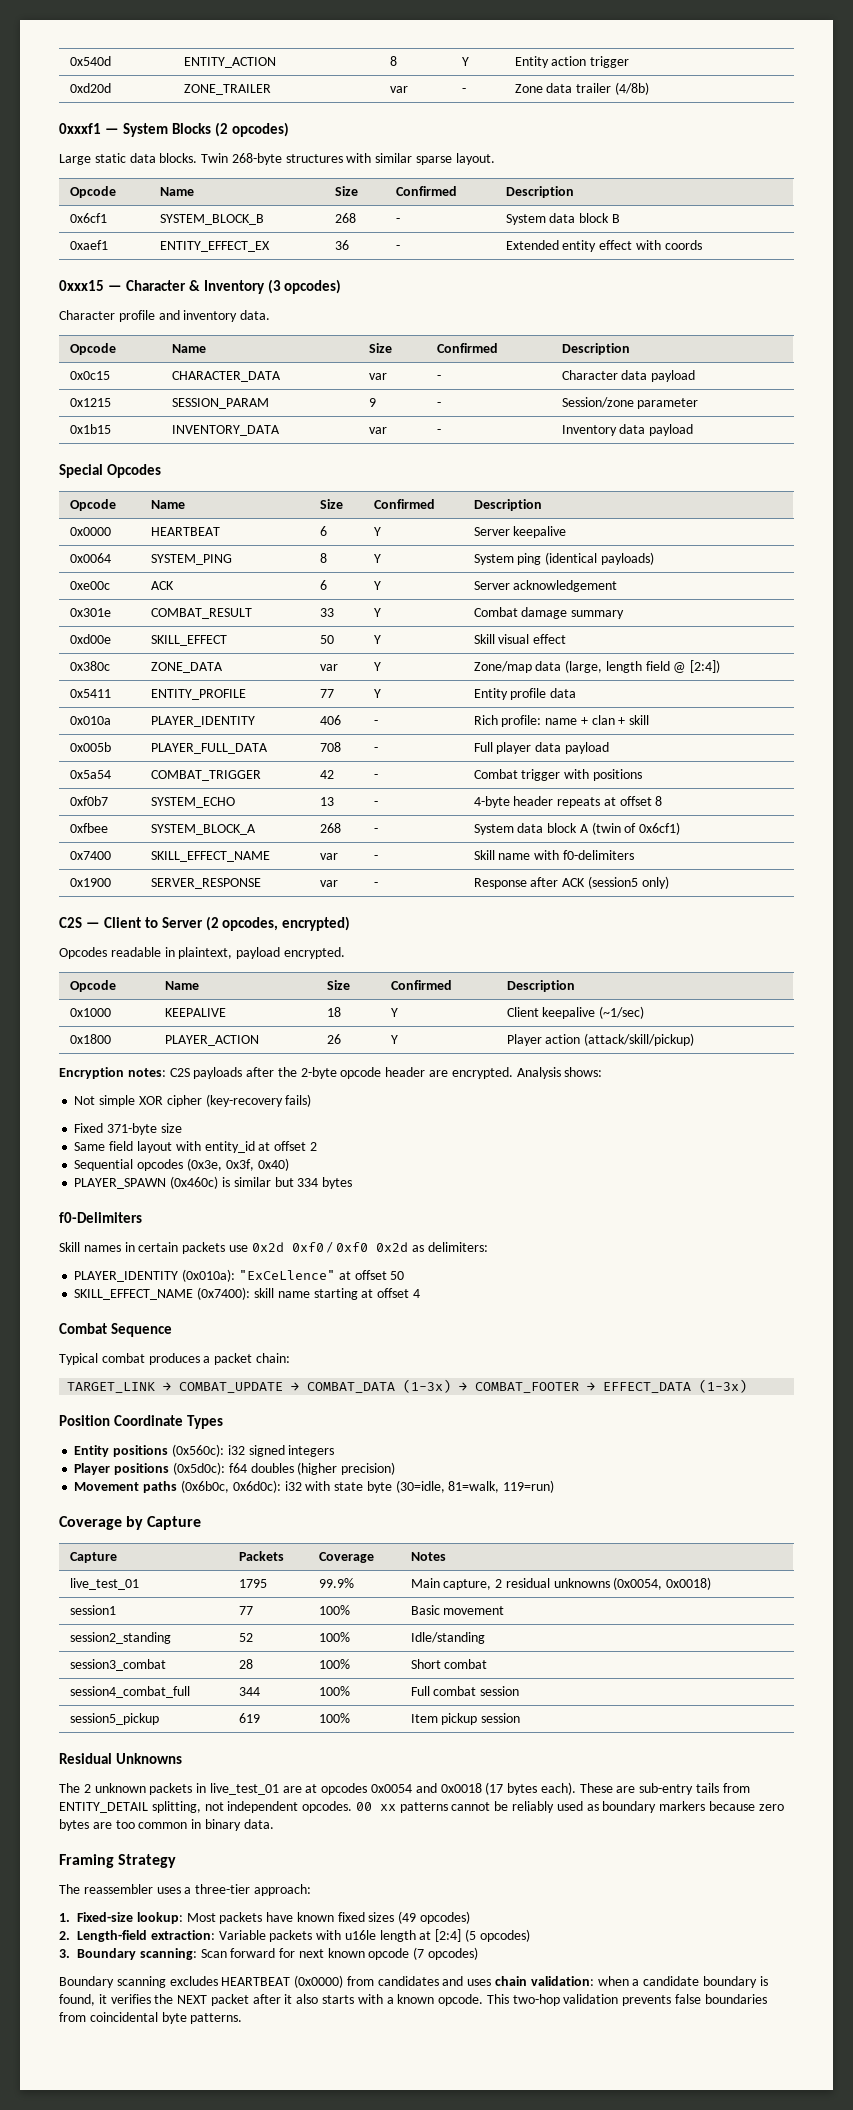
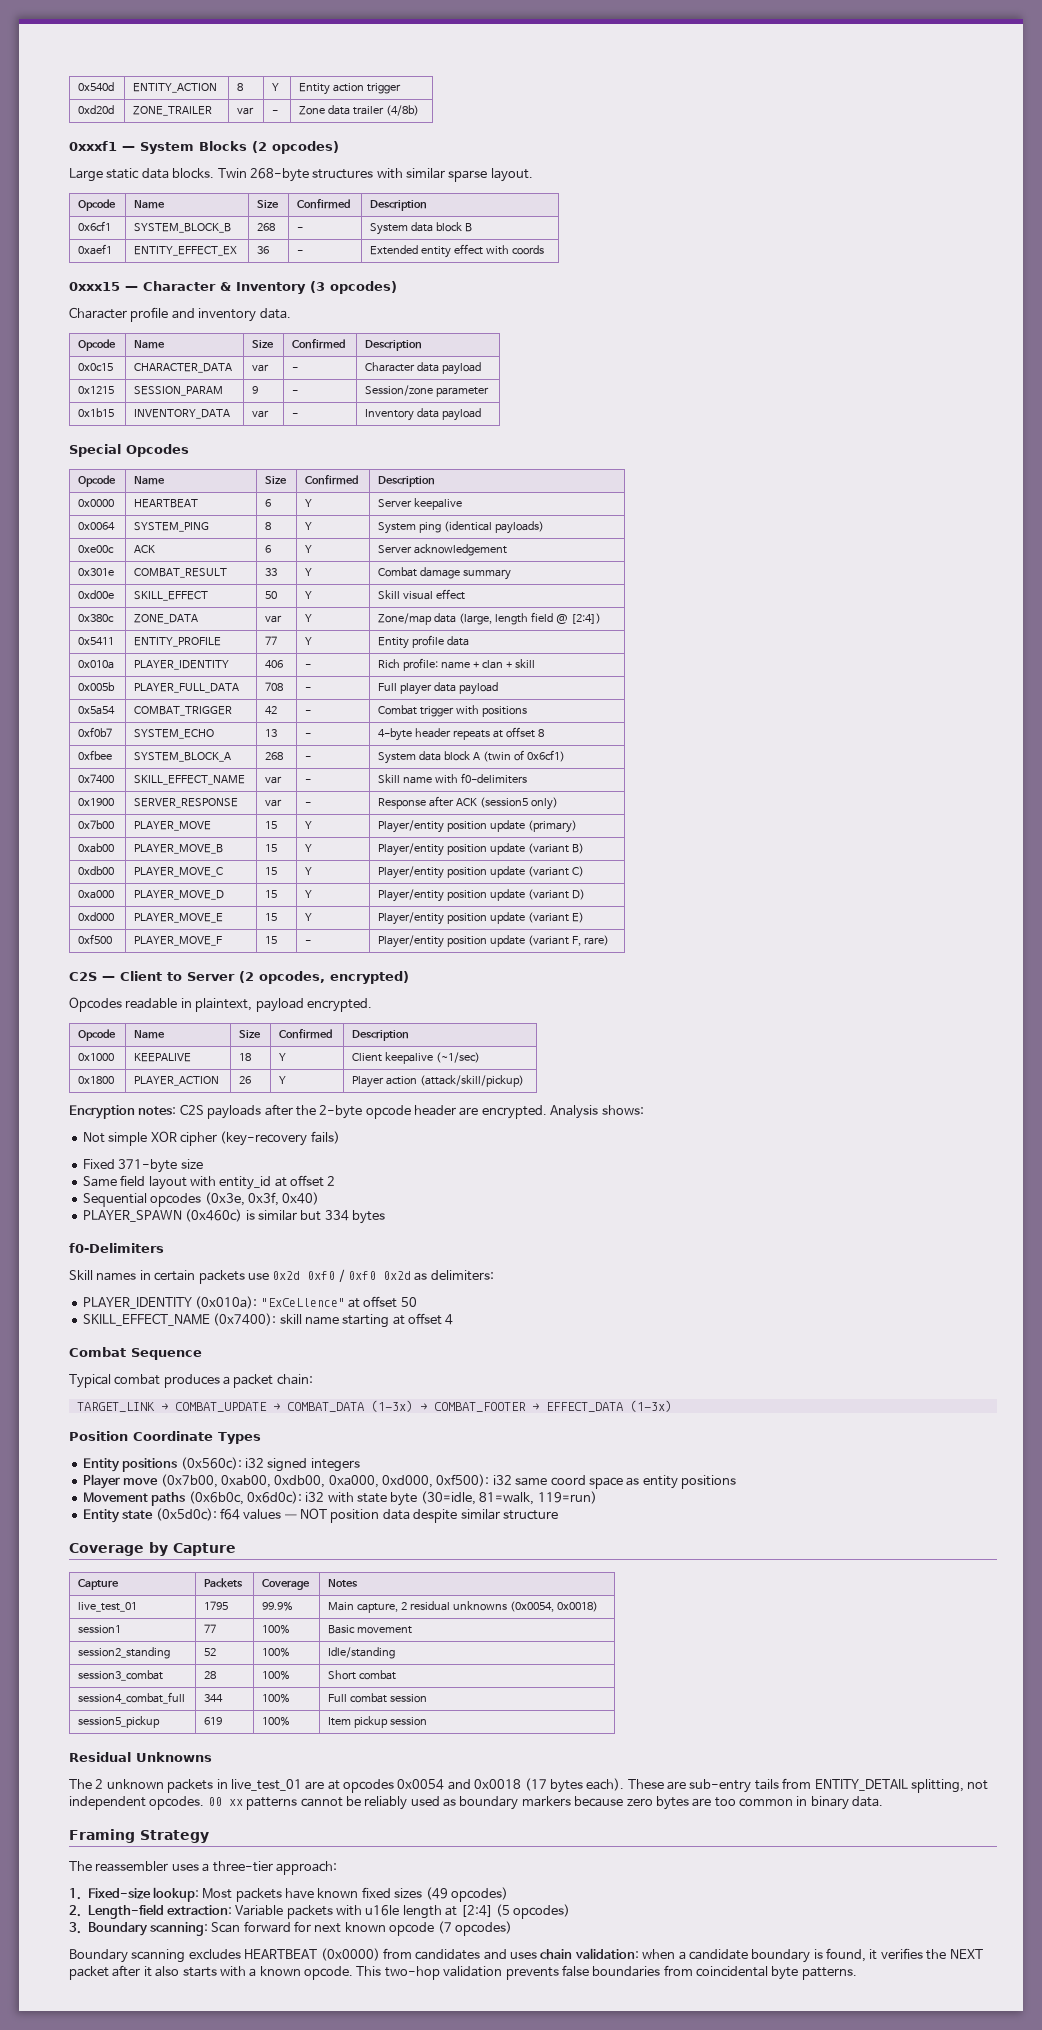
+ 0x7b00 | PLAYER_MOVE | 15 | Y | Player/entity position update (primary)
+ 0xab00 | PLAYER_MOVE_B | 15 | Y | Player/entity position update (variant B)
+ 0xdb00 | PLAYER_MOVE_C | 15 | Y | Player/entity position update (variant C)
+ 0xa000 | PLAYER_MOVE_D | 15 | Y | Player/entity position update (variant D)
+ 0xd000 | PLAYER_MOVE_E | 15 | Y | Player/entity position update (variant E)
+ 0xf500 | PLAYER_MOVE_F | 15 | - | Player/entity position update (variant F, rare)
- Player positions (0x5d0c): f64 doubles (higher precision)
+ Player move (0x7b00, 0xab00, 0xdb00, 0xa000, 0xd000, 0xf500): i32 same coord space as entity positions
+ Entity state (0x5d0c): f64 values — NOT position data despite similar structure

